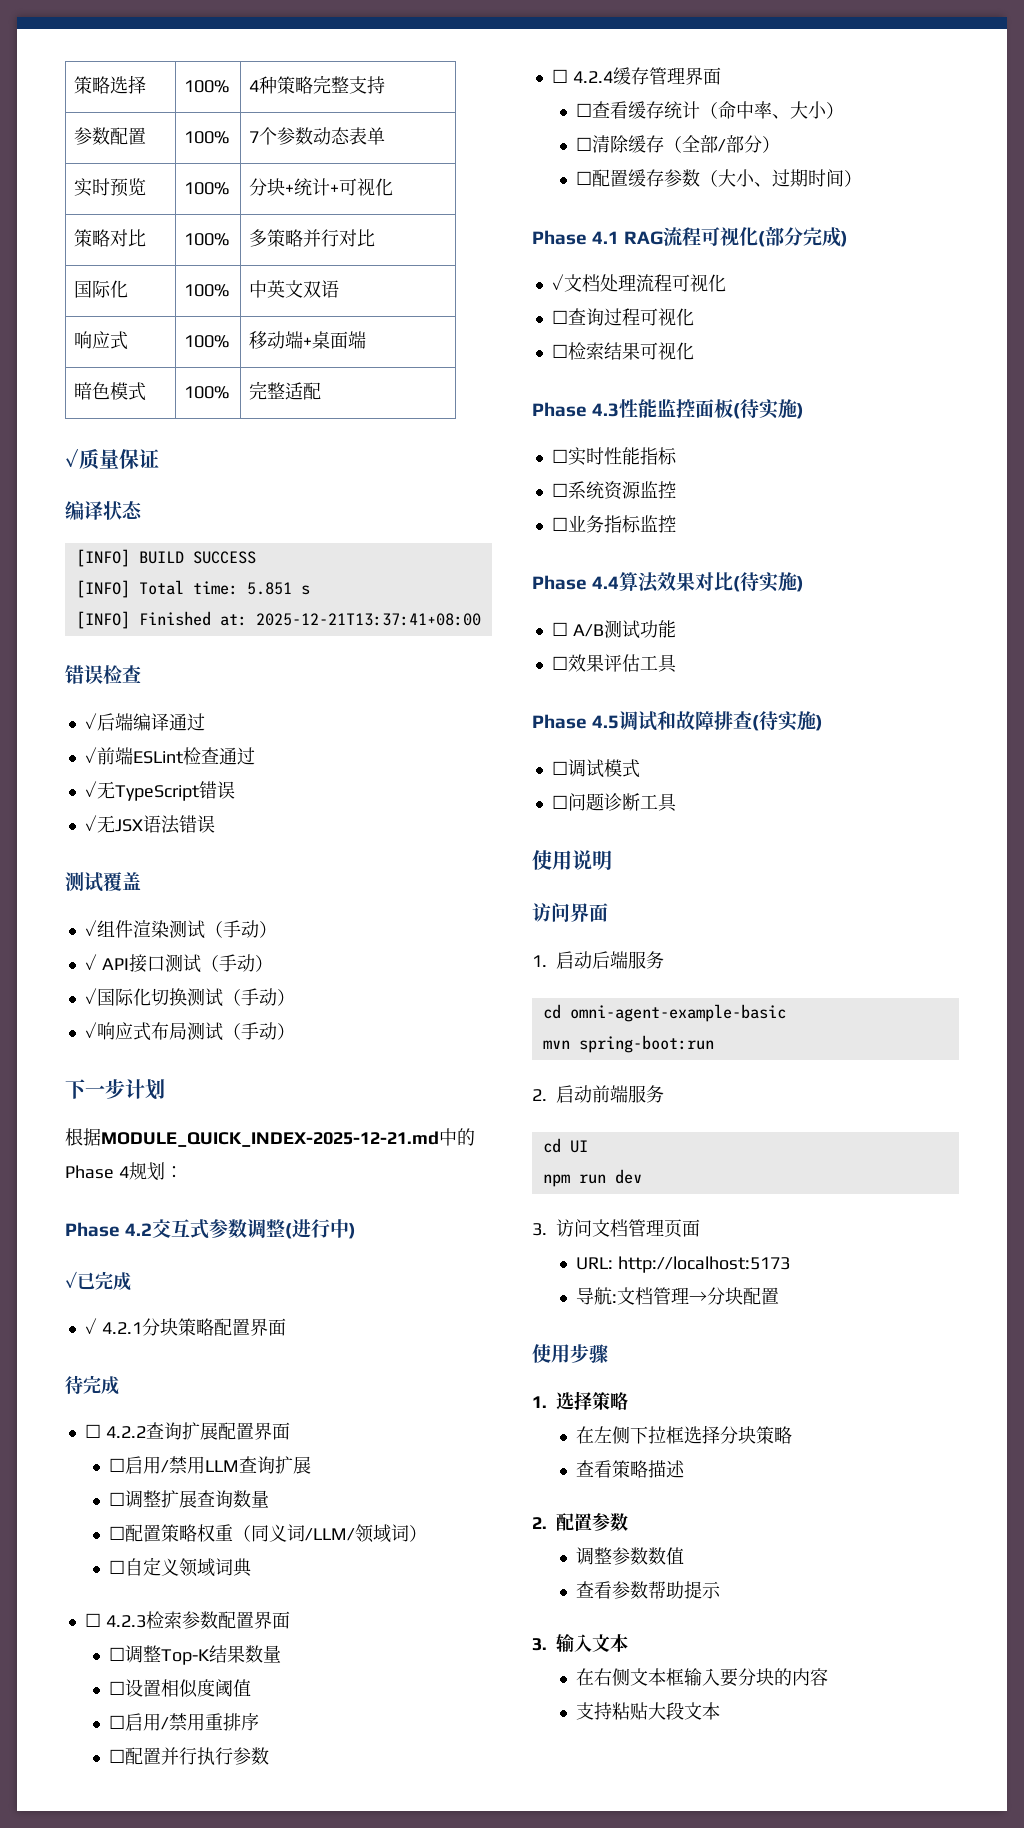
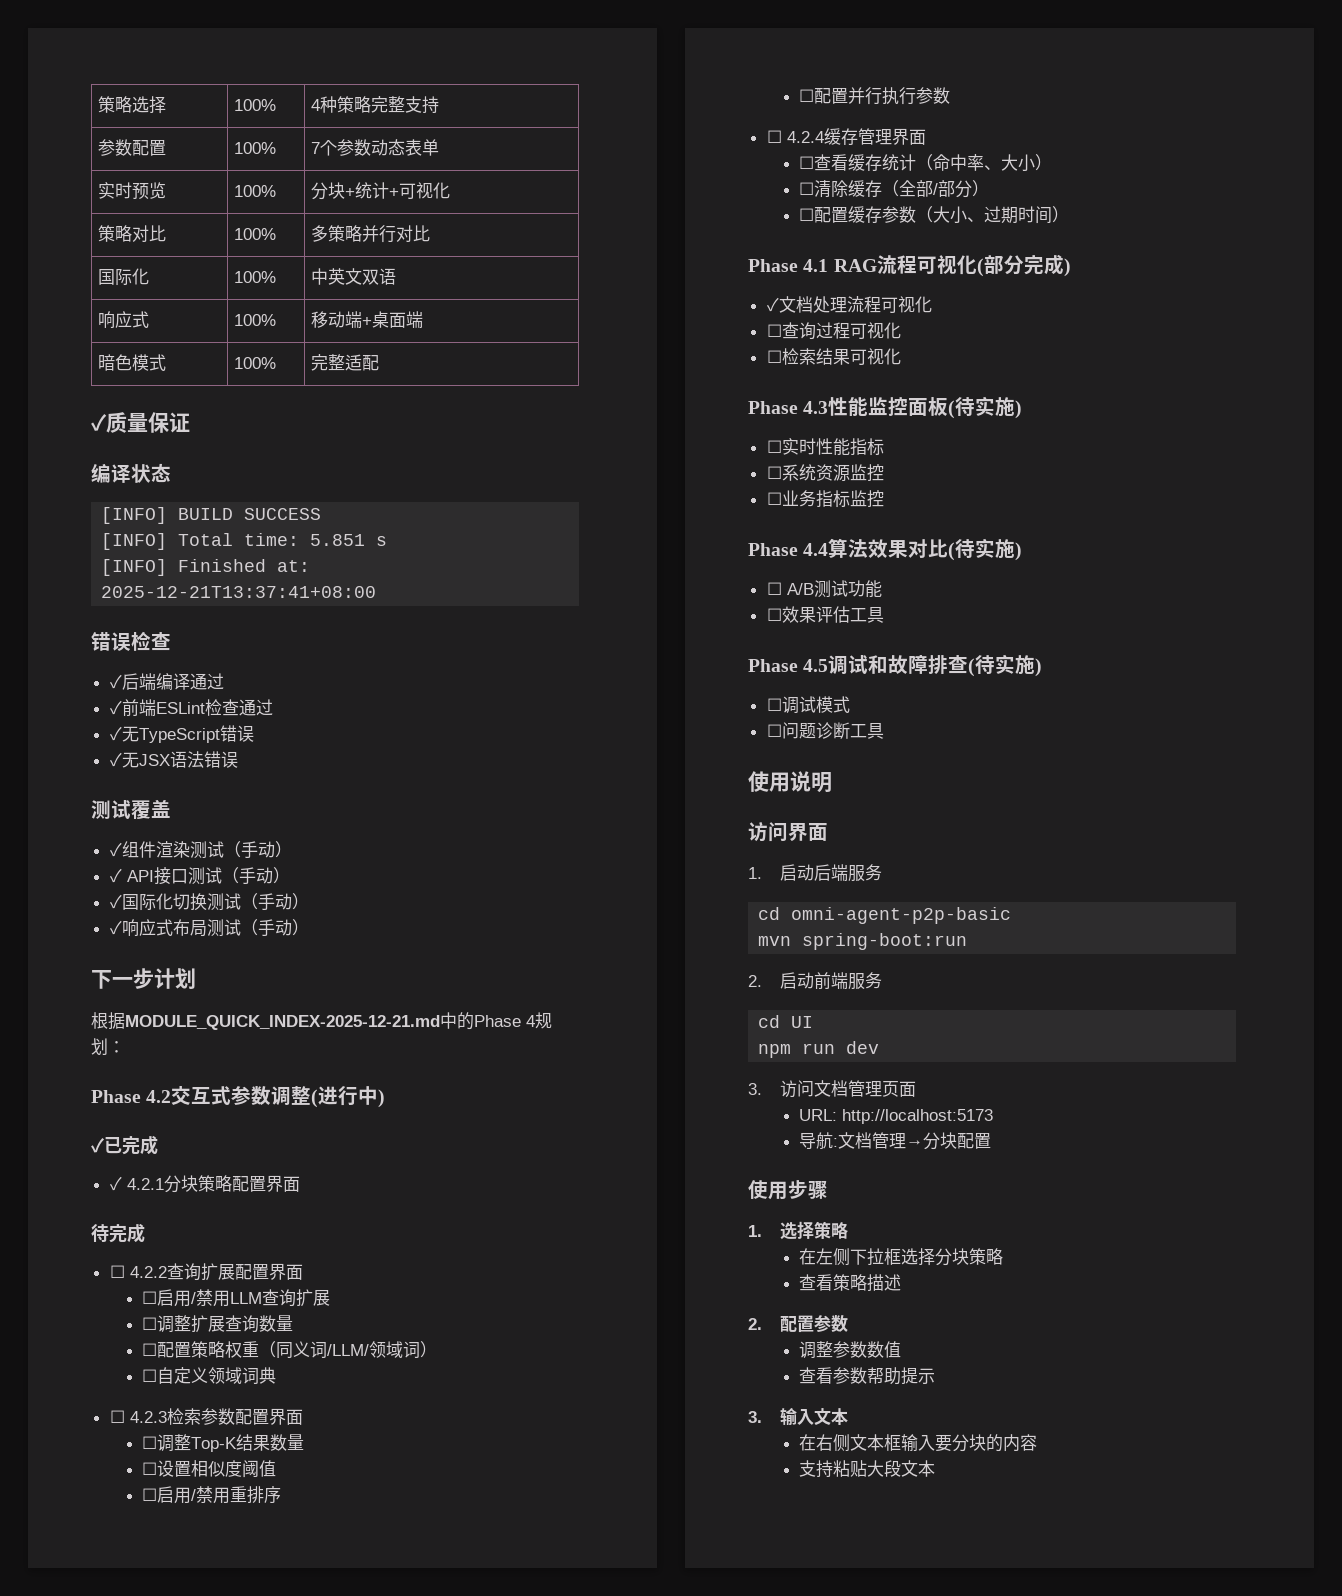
- cd omni-agent-example-basic
+ cd omni-agent-p2p-basic

